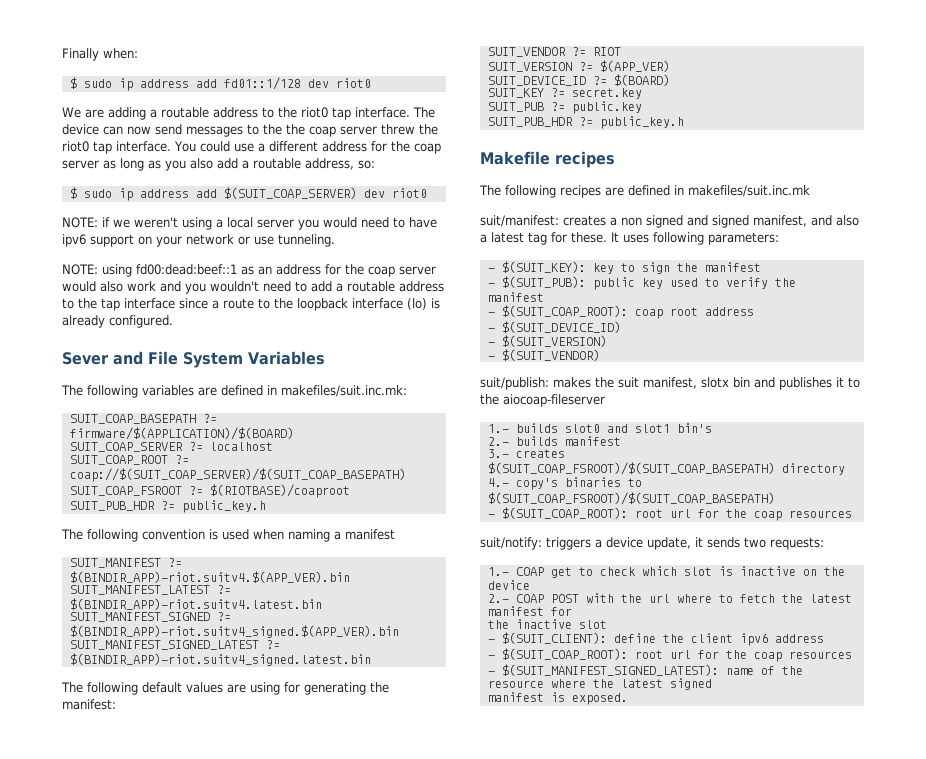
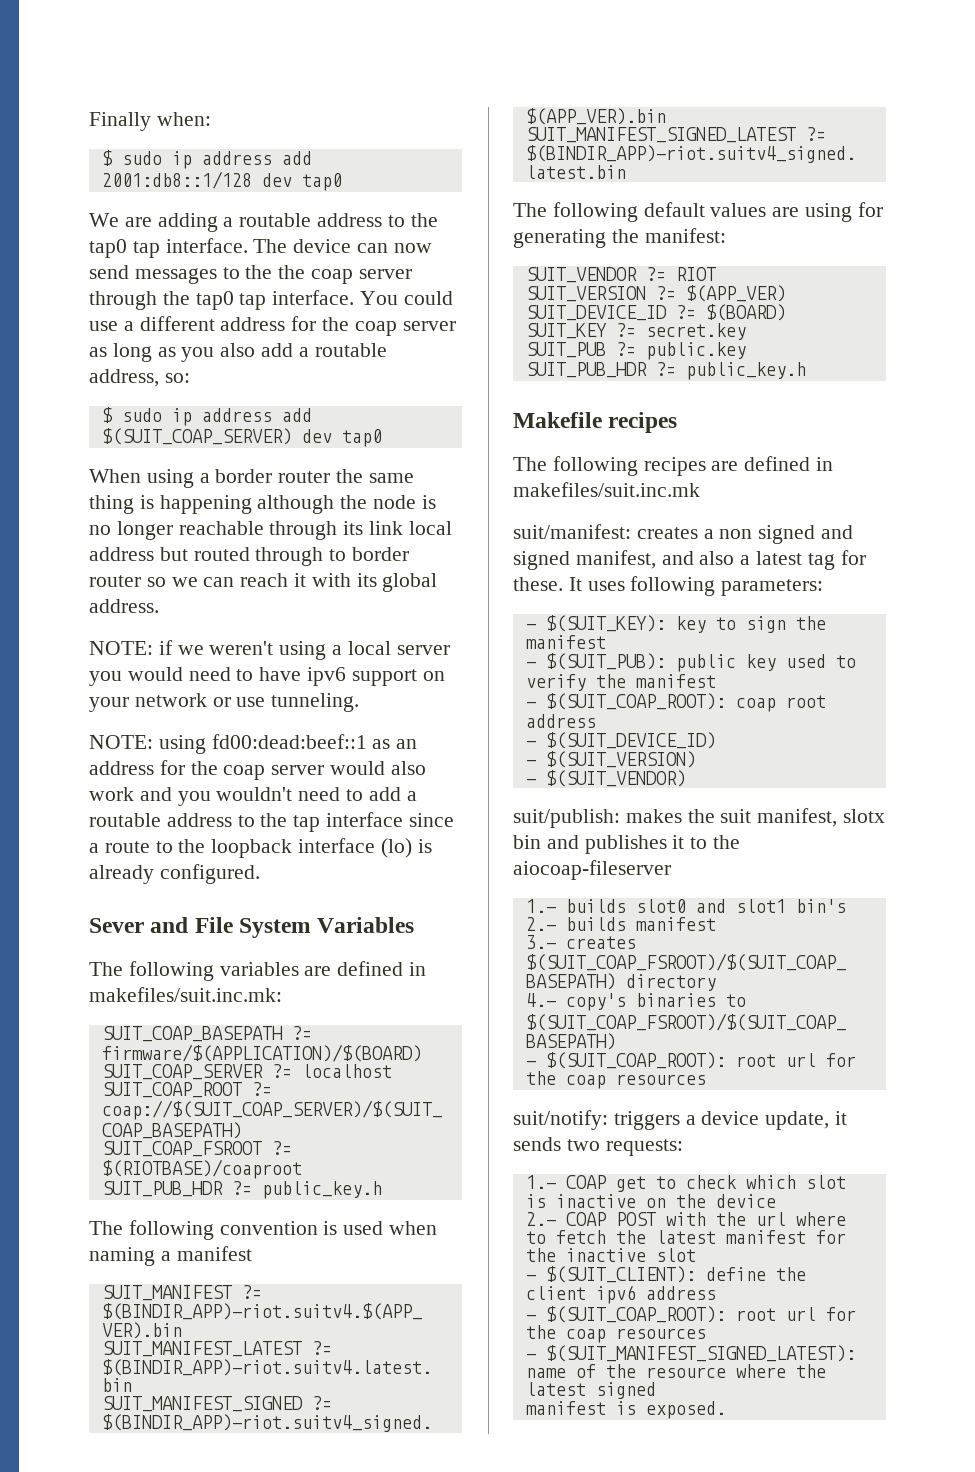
- $ sudo ip address add fd01::1/128 dev riot0
+ $ sudo ip address add 2001:db8::1/128 dev tap0
- We are adding a routable address to the riot0 tap interface.
+ We are adding a routable address to the tap0 tap interface.
- The device can now send messages to the the coap server threw the riot0 tap interface.
+ The device can now send messages to the the coap server through the tap0 tap interface.
- $ sudo ip address add $(SUIT_COAP_SERVER) dev riot0
+ $ sudo ip address add $(SUIT_COAP_SERVER) dev tap0
+ When using a border router the same thing is happening although the node is no longer reachable through its link local address but routed through to border router so we can reach it with its global address.

